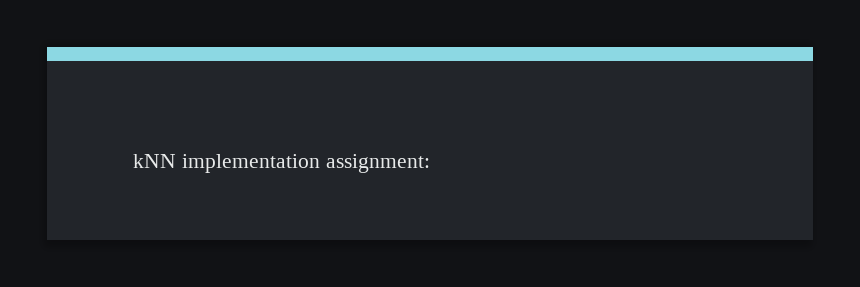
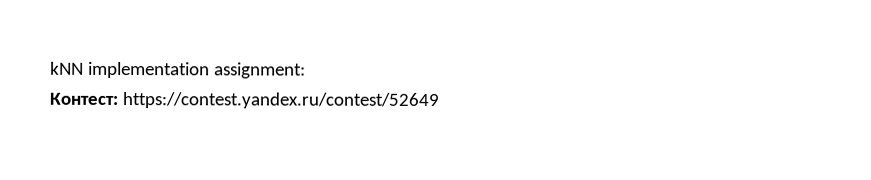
+ Контест: https://contest.yandex.ru/contest/52649

